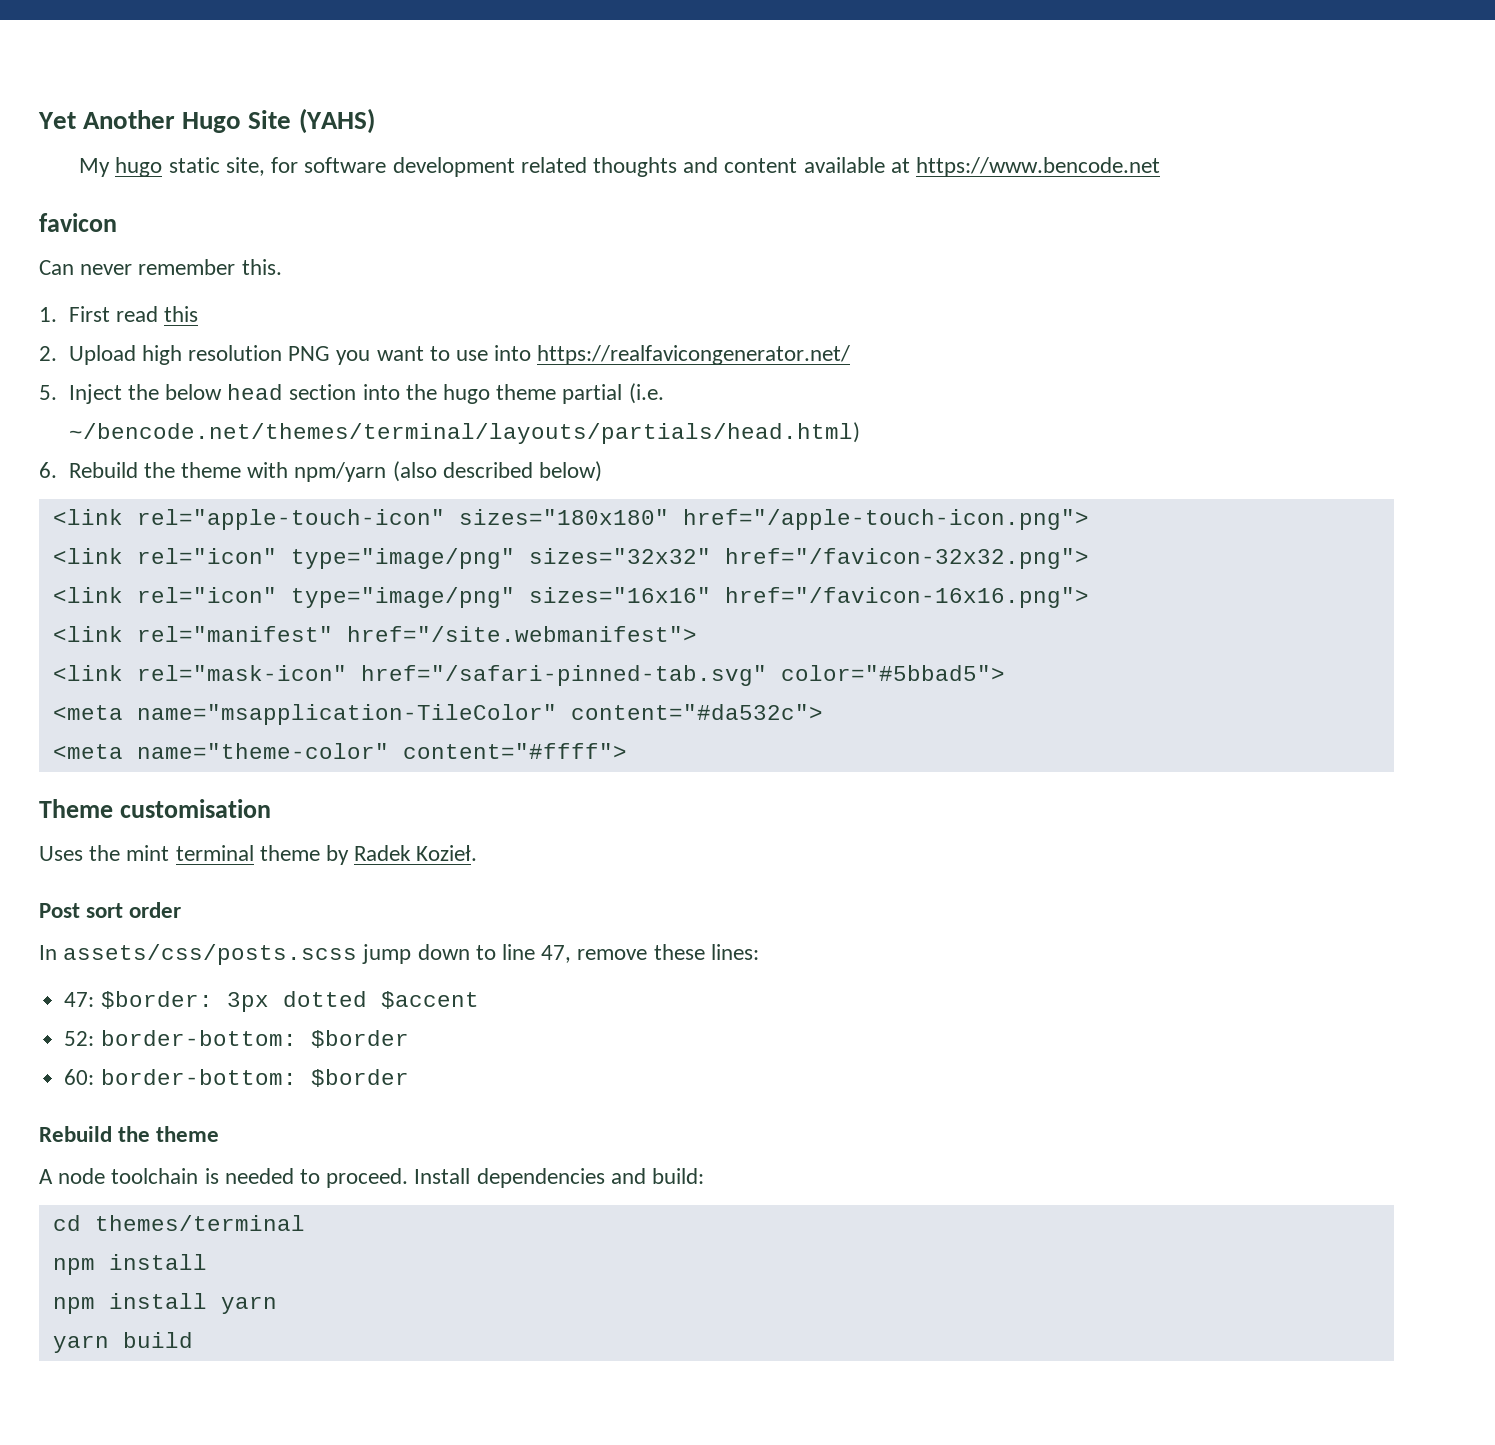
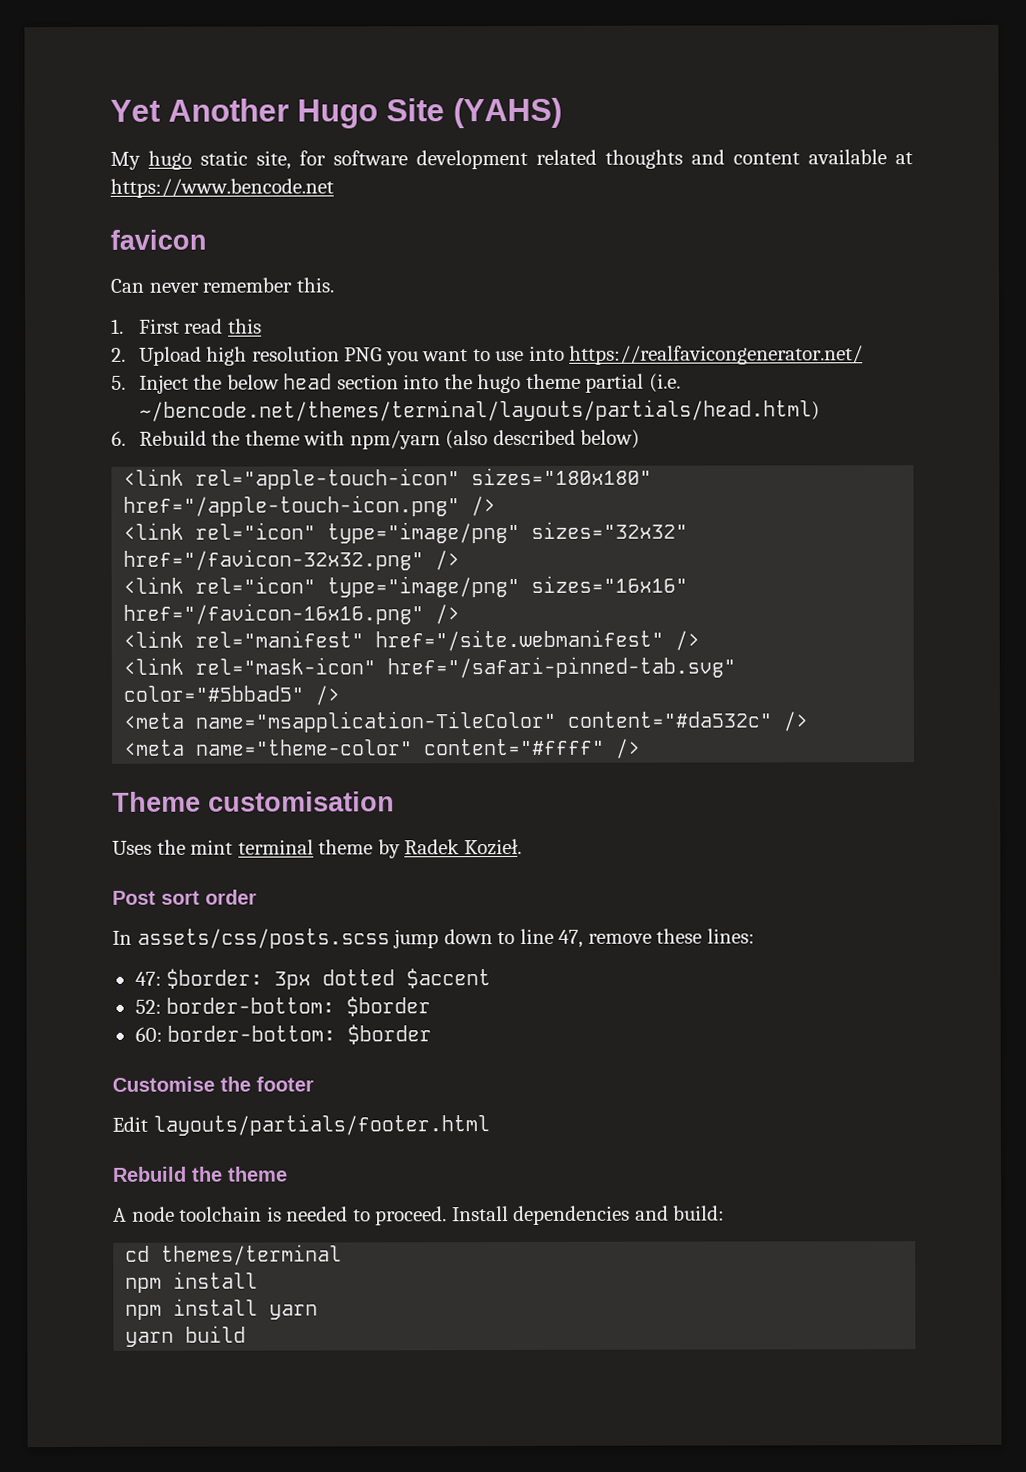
- <link rel="apple-touch-icon" sizes="180x180" href="/apple-touch-icon.png">
+ <link rel="apple-touch-icon" sizes="180x180" href="/apple-touch-icon.png" />
- <link rel="icon" type="image/png" sizes="32x32" href="/favicon-32x32.png">
+ <link rel="icon" type="image/png" sizes="32x32" href="/favicon-32x32.png" />
- <link rel="icon" type="image/png" sizes="16x16" href="/favicon-16x16.png">
+ <link rel="icon" type="image/png" sizes="16x16" href="/favicon-16x16.png" />
- <link rel="manifest" href="/site.webmanifest">
+ <link rel="manifest" href="/site.webmanifest" />
- <link rel="mask-icon" href="/safari-pinned-tab.svg" color="#5bbad5">
+ <link rel="mask-icon" href="/safari-pinned-tab.svg" color="#5bbad5" />
- <meta name="msapplication-TileColor" content="#da532c">
+ <meta name="msapplication-TileColor" content="#da532c" />
- <meta name="theme-color" content="#ffff">
+ <meta name="theme-color" content="#ffff" />
+ Customise the footer
+ Edit layouts/partials/footer.html

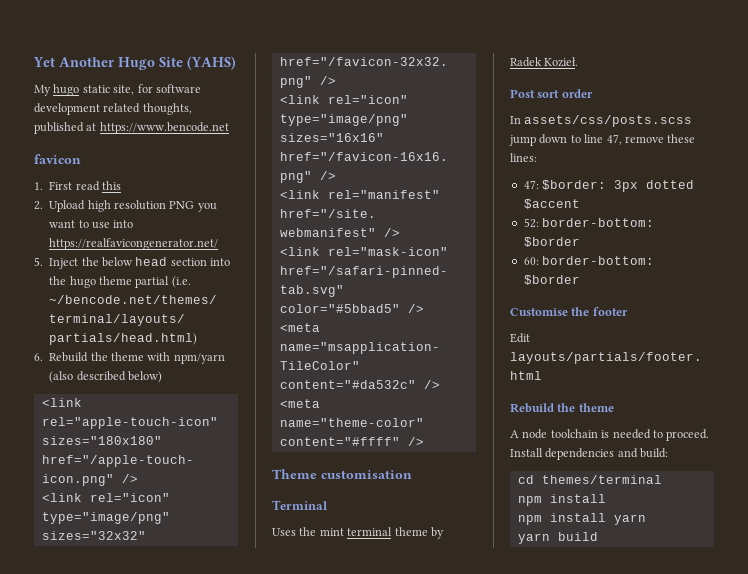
- My hugo static site, for software development related thoughts and content available at https://www.bencode.net
+ My hugo static site, for software development related thoughts, published at https://www.bencode.net
- Can never remember this.
+ Terminal

